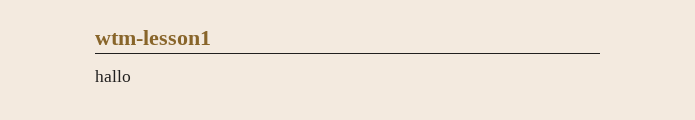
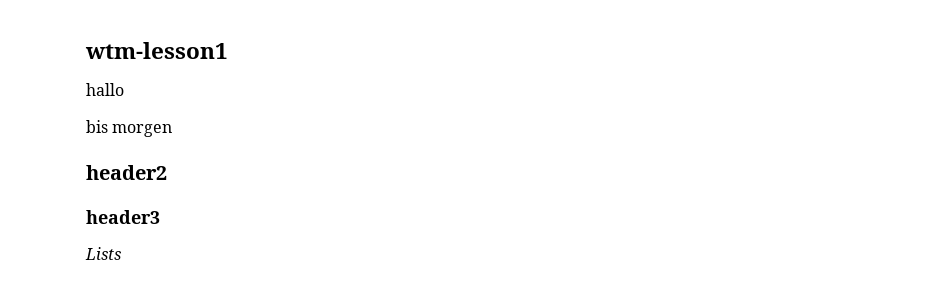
+ bis morgen
+ header2
+ header3
+ Lists

